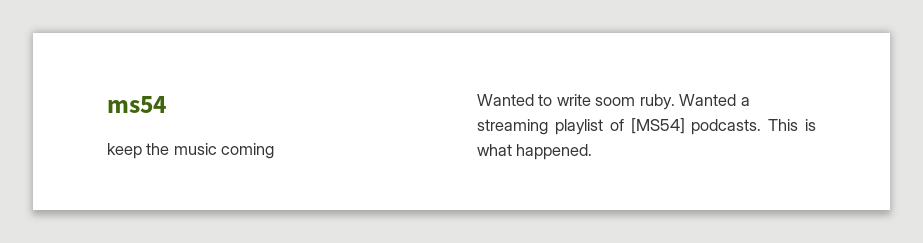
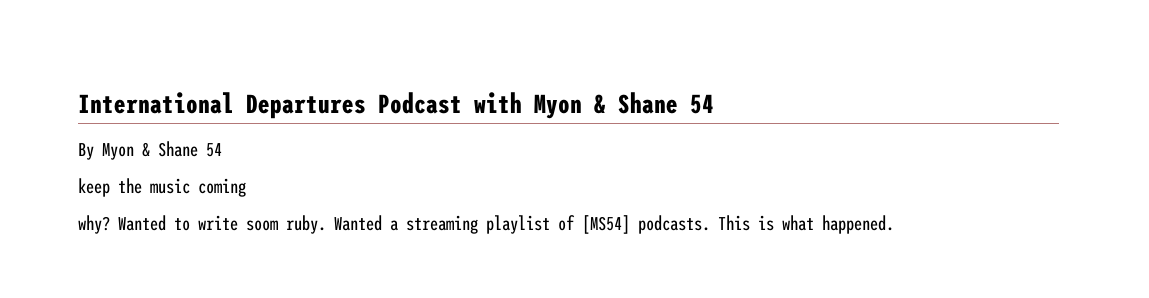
- ms54
+ International Departures Podcast with Myon & Shane 54
+ By Myon & Shane 54
+ why?

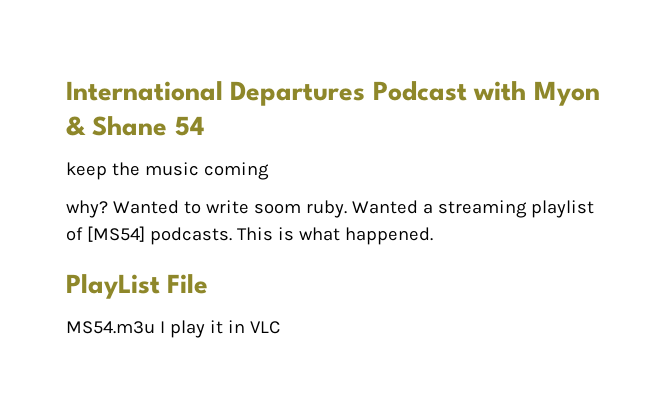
- By Myon & Shane 54
+ PlayList File
+ MS54.m3u I play it in VLC

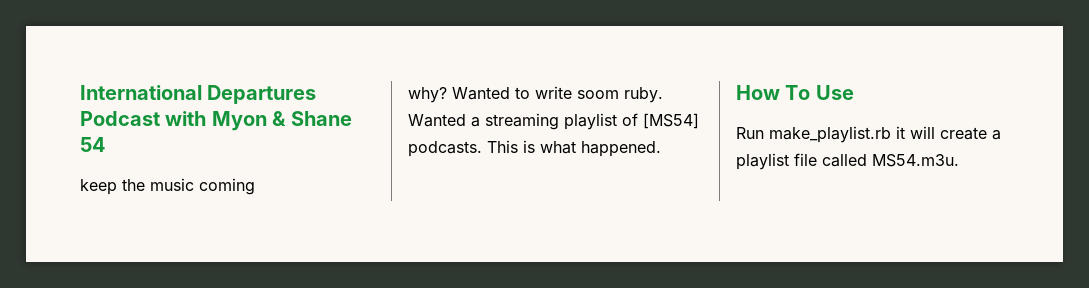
- PlayList File
- MS54.m3u I play it in VLC
+ How To Use
+ Run make_playlist.rb it will create a playlist file called MS54.m3u.

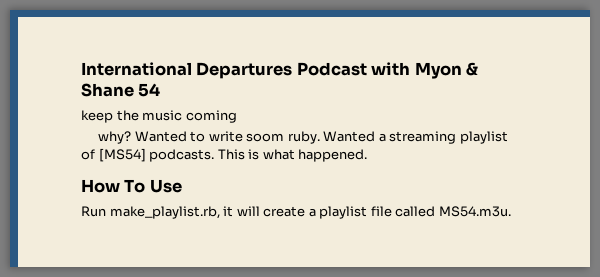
- Run make_playlist.rb it will create a playlist file called MS54.m3u.
+ Run make_playlist.rb, it will create a playlist file called MS54.m3u.

